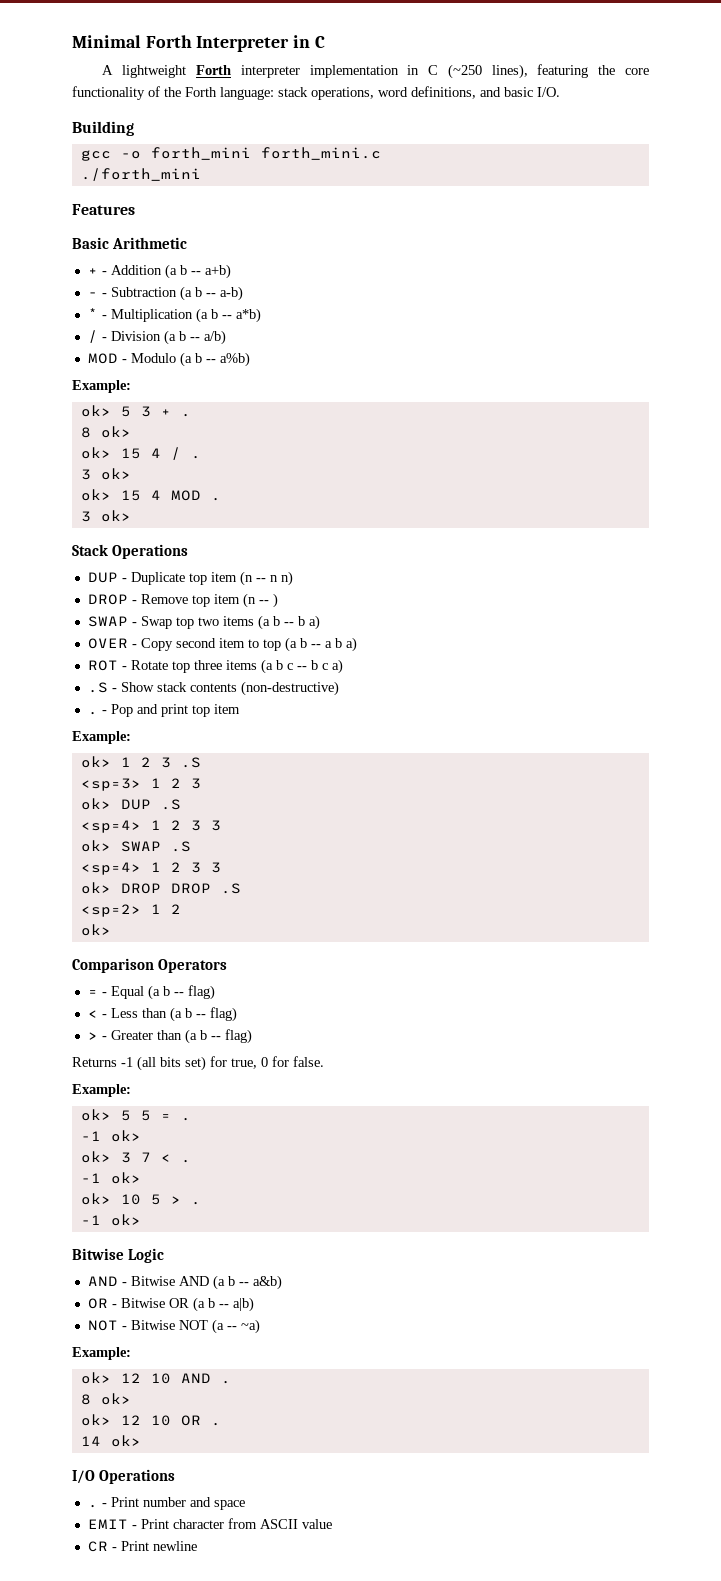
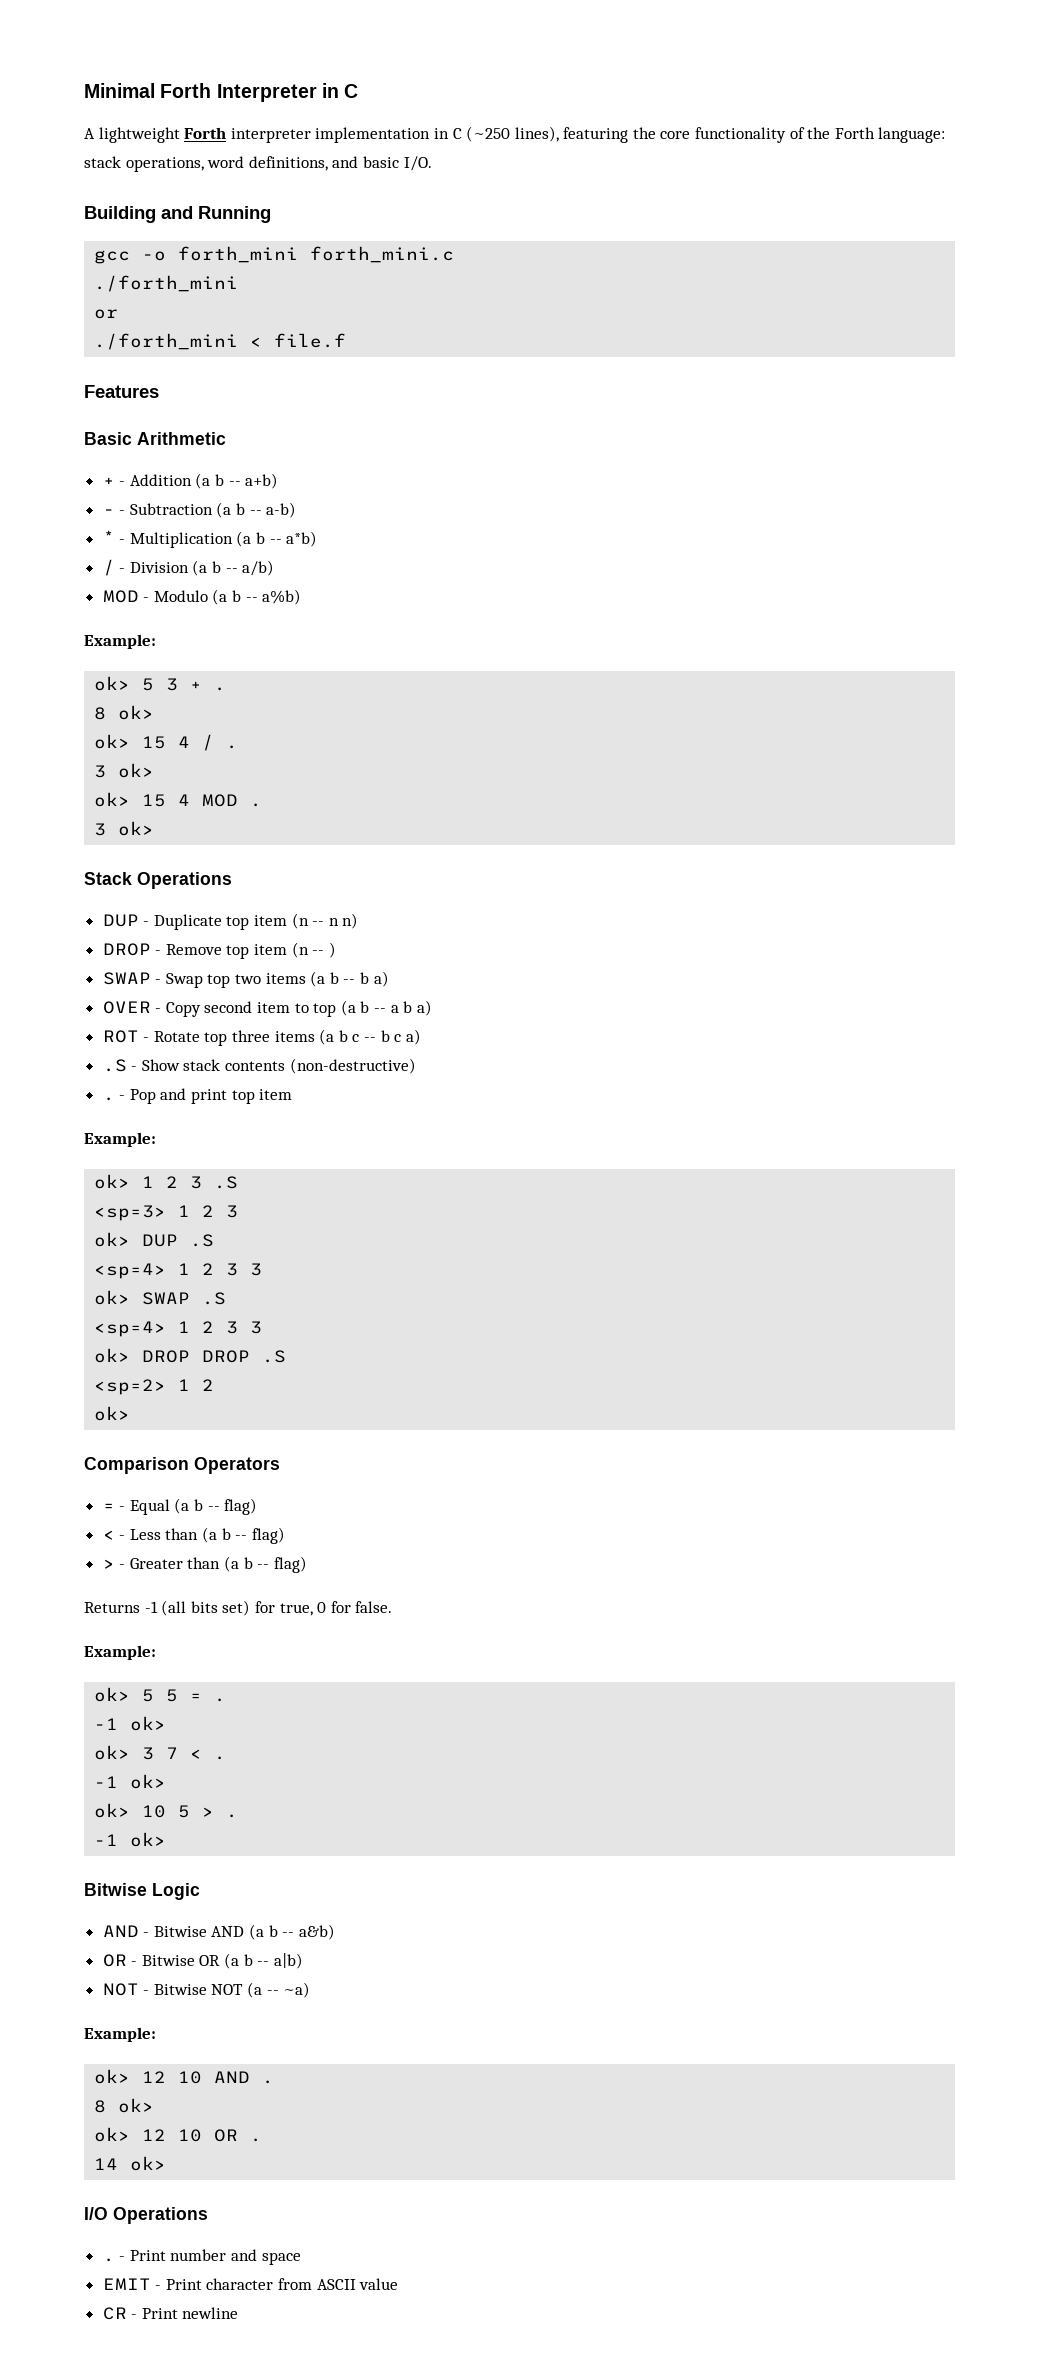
- Building
+ Building and Running
+ or
+ ./forth_mini < file.f

